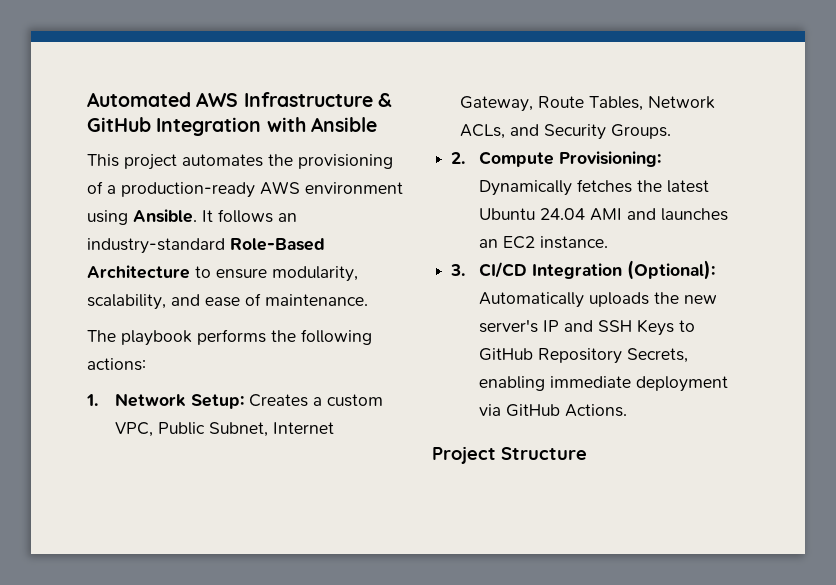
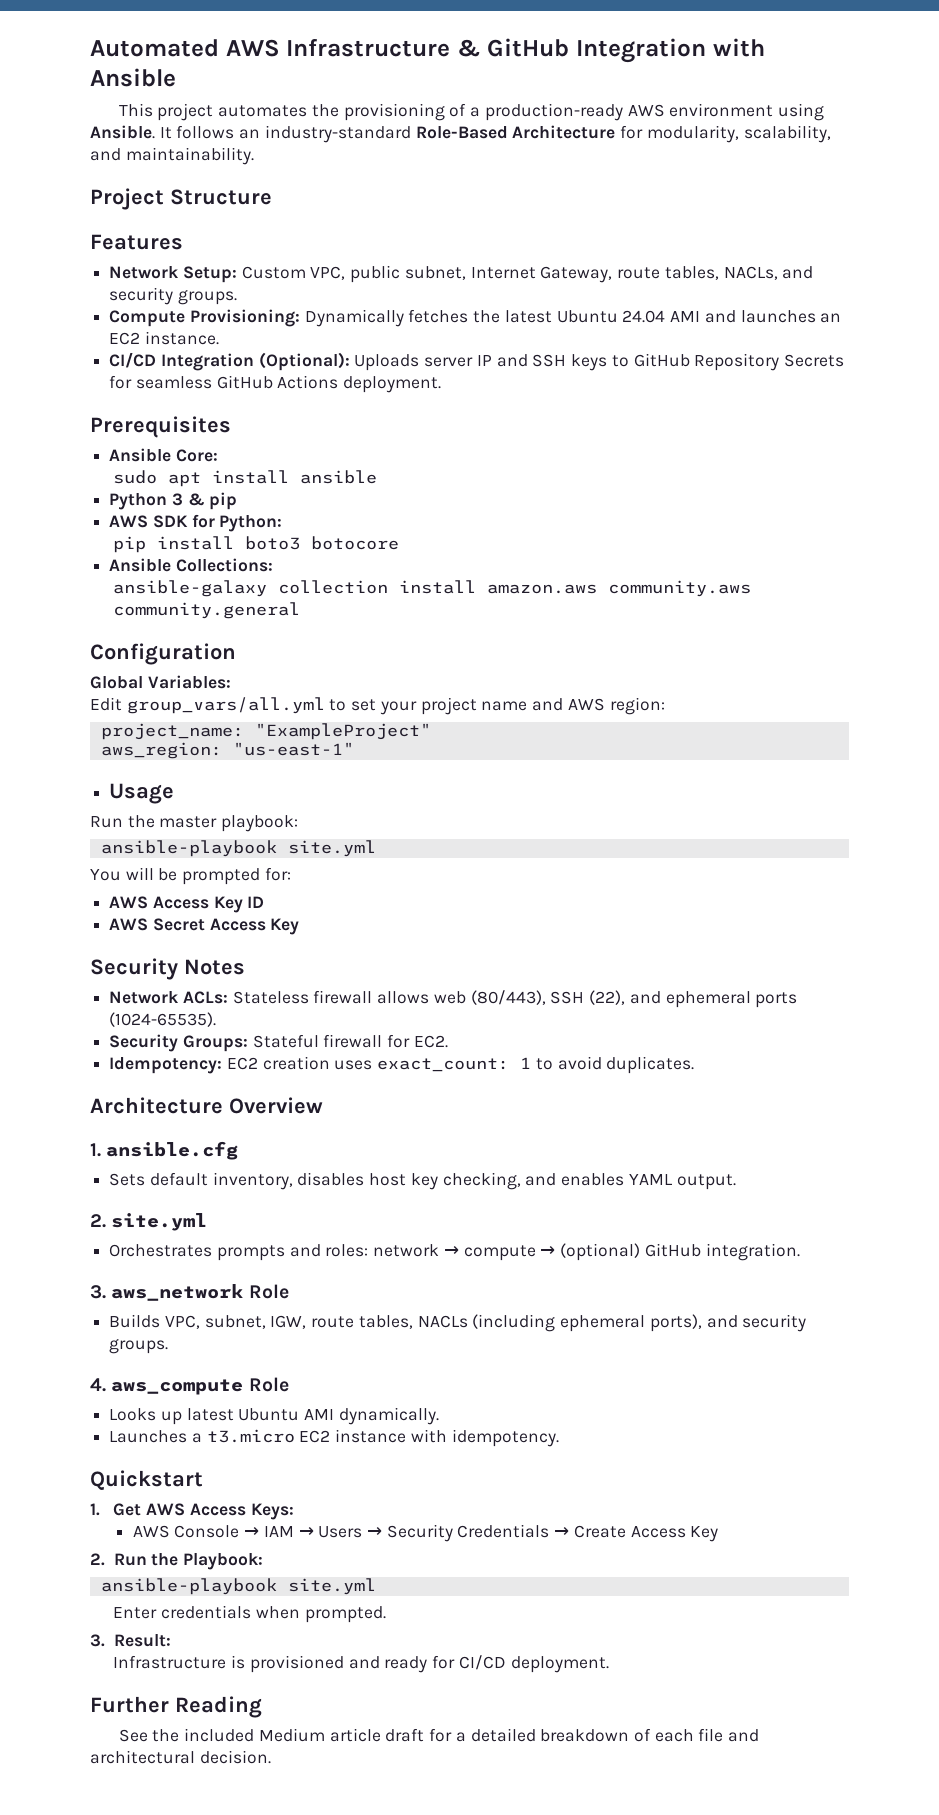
- It follows an industry-standard Role-Based Architecture to ensure modularity, scalability, and ease of maintenance.
- The playbook performs the following actions:
- 1. Network Setup: Creates a custom VPC, Public Subnet, Internet Gateway, Route Tables, Network ACLs, and Security Groups.
- 2. Compute Provisioning: Dynamically fetches the latest Ubuntu 24.04 AMI and launches an EC2 instance.
+ It follows an industry-standard Role-Based Architecture for modularity, scalability, and maintainability.
+ Project Structure
+ Features
+ Network Setup: Custom VPC, public subnet, Internet Gateway, route tables, NACLs, and security groups.
+ Compute Provisioning: Dynamically fetches the latest Ubuntu 24.04 AMI and launches an EC2 instance.
- 3. CI/CD Integration (Optional): Automatically uploads the new server's IP and SSH Keys to GitHub Repository Secrets, enabling immediate deployment via GitHub Actions.
- Project Structure
+ CI/CD Integration (Optional): Uploads server IP and SSH keys to GitHub Repository Secrets for seamless GitHub Actions deployment.
+ Prerequisites
+ Ansible Core:
+ sudo apt install ansible
+ Python 3 & pip
+ AWS SDK for Python:
+ pip install boto3 botocore
+ Ansible Collections:
+ ansible-galaxy collection install amazon.aws community.aws community.general
+ Configuration
+ Global Variables:
+ Edit group_vars/all.yml to set your project name and AWS region:
+ project_name: "ExampleProject"
+ aws_region: "us-east-1"
+ Usage
+ Run the master playbook:
+ ansible-playbook site.yml
+ You will be prompted for:
+ AWS Access Key ID
+ AWS Secret Access Key
+ Security Notes
+ Network ACLs: Stateless firewall allows web (80/443), SSH (22), and ephemeral ports (1024-65535).
+ Security Groups: Stateful firewall for EC2.
+ Idempotency: EC2 creation uses exact_count: 1 to avoid duplicates.
+ Architecture Overview
+ 1. ansible.cfg
+ Sets default inventory, disables host key checking, and enables YAML output.
+ 2. site.yml
+ Orchestrates prompts and roles: network → compute → (optional) GitHub integration.
+ 3. aws_network Role
+ Builds VPC, subnet, IGW, route tables, NACLs (including ephemeral ports), and security groups.
+ 4. aws_compute Role
+ Looks up latest Ubuntu AMI dynamically.
+ Launches a t3.micro EC2 instance with idempotency.
+ Quickstart
+ 1. Get AWS Access Keys:
+ AWS Console → IAM → Users → Security Credentials → Create Access Key
+ 2. Run the Playbook:
+ ansible-playbook site.yml
+ Enter credentials when prompted.
+ 3. Result:
+ Infrastructure is provisioned and ready for CI/CD deployment.
+ Further Reading
+ See the included Medium article draft for a detailed breakdown of each file and architectural decision.

